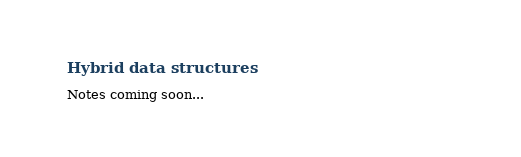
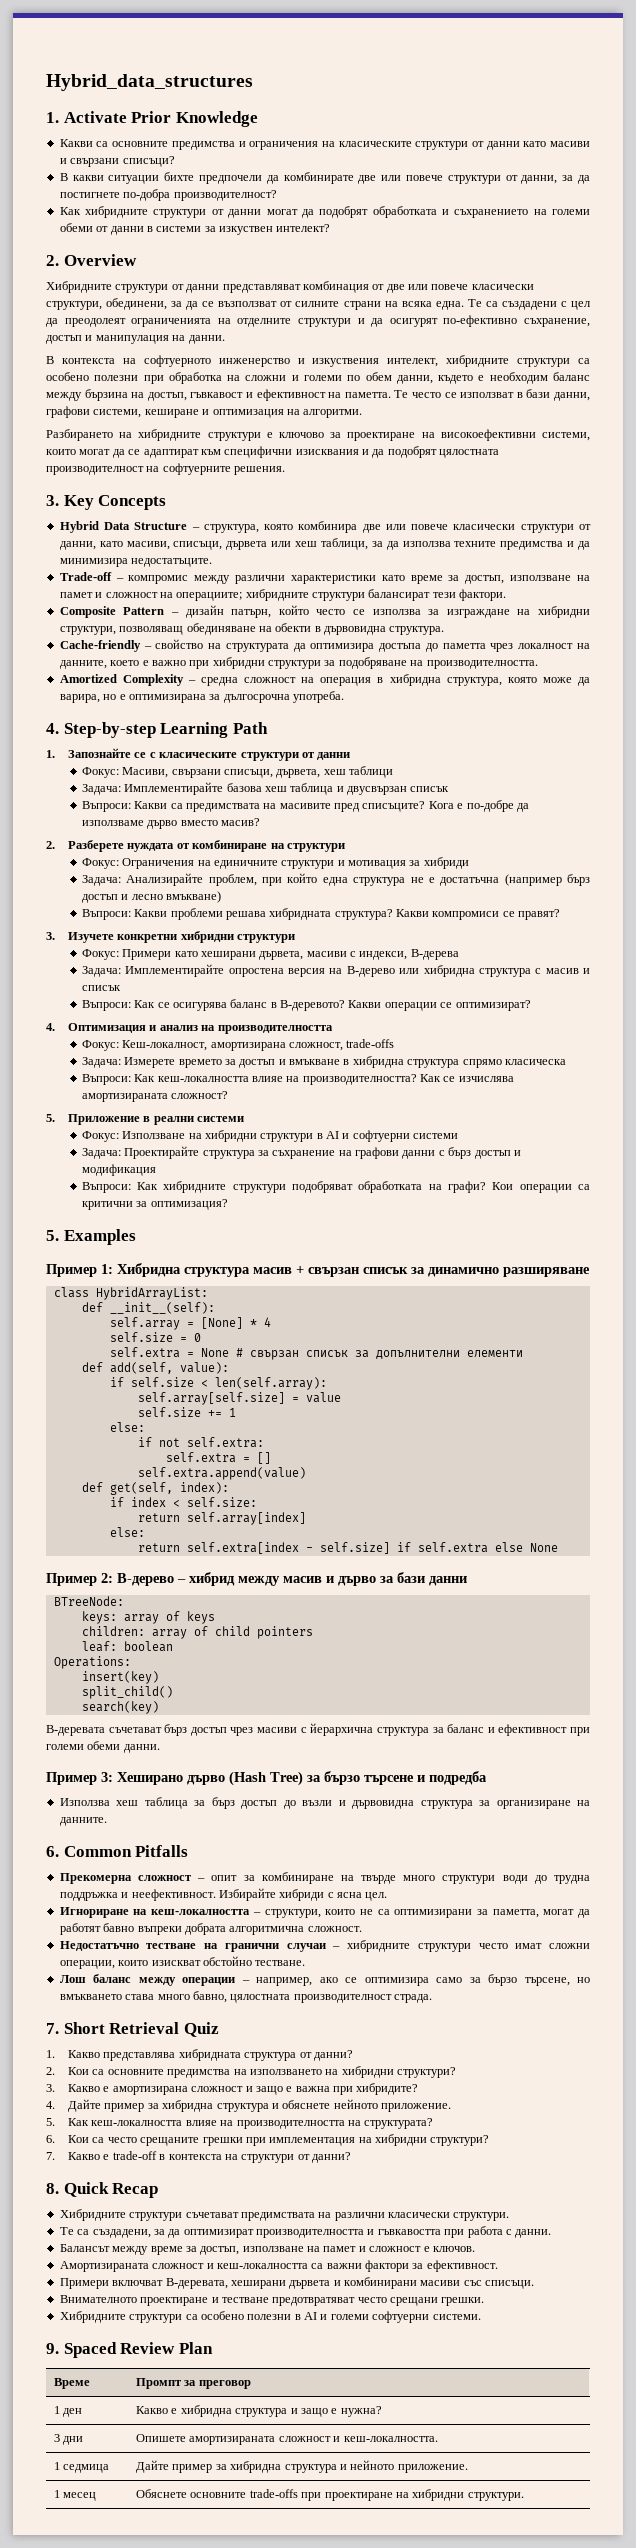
- Hybrid data structures
- Notes coming soon...
+ Hybrid_data_structures
+ 1. Activate Prior Knowledge
+ Какви са основните предимства и ограничения на класическите структури от данни като масиви и свързани списъци?
+ В какви ситуации бихте предпочели да комбинирате две или повече структури от данни, за да постигнете по-добра производителност?
+ Как хибридните структури от данни могат да подобрят обработката и съхранението на големи обеми от данни в системи за изкуствен интелект?
+ 2. Overview
+ Хибридните структури от данни представляват комбинация от две или повече класически структури, обединени, за да се възползват от силните страни на всяка една. Те са създадени с цел да преодолеят ограниченията на отделните структури и да осигурят по-ефективно съхранение, достъп и манипулация на данни.
+ В контекста на софтуерното инженерство и изкуствения интелект, хибридните структури са особено полезни при обработка на сложни и големи по обем данни, където е необходим баланс между бързина на достъп, гъвкавост и ефективност на паметта. Те често се използват в бази данни, графови системи, кеширане и оптимизация на алгоритми.
+ Разбирането на хибридните структури е ключово за проектиране на високоефективни системи, които могат да се адаптират към специфични изисквания и да подобрят цялостната производителност на софтуерните решения.
+ 3. Key Concepts
+ Hybrid Data Structure – структура, която комбинира две или повече класически структури от данни, като масиви, списъци, дървета или хеш таблици, за да използва техните предимства и да минимизира недостатъците.
+ Trade-off – компромис между различни характеристики като време за достъп, използване на памет и сложност на операциите; хибридните структури балансират тези фактори.
+ Composite Pattern – дизайн патърн, който често се използва за изграждане на хибридни структури, позволяващ обединяване на обекти в дървовидна структура.
+ Cache-friendly – свойство на структурата да оптимизира достъпа до паметта чрез локалност на данните, което е важно при хибридни структури за подобряване на производителността.
+ Amortized Complexity – средна сложност на операция в хибридна структура, която може да варира, но е оптимизирана за дългосрочна употреба.
+ 4. Step-by-step Learning Path
+ 1. Запознайте се с класическите структури от данни
+ Фокус: Масиви, свързани списъци, дървета, хеш таблици
+ Задача: Имплементирайте базова хеш таблица и двусвързан списък
+ Въпроси: Какви са предимствата на масивите пред списъците? Кога е по-добре да използваме дърво вместо масив?
+ 2. Разберете нуждата от комбиниране на структури
+ Фокус: Ограничения на единичните структури и мотивация за хибриди
+ Задача: Анализирайте проблем, при който една структура не е достатъчна (например бърз достъп и лесно вмъкване)
+ Въпроси: Какви проблеми решава хибридната структура? Какви компромиси се правят?
+ 3. Изучете конкретни хибридни структури
+ Фокус: Примери като хеширани дървета, масиви с индекси, B-деревa
+ Задача: Имплементирайте опростена версия на B-дерево или хибридна структура с масив и списък
+ Въпроси: Как се осигурява баланс в B-деревото? Какви операции се оптимизират?
+ 4. Оптимизация и анализ на производителността
+ Фокус: Кеш-локалност, амортизирана сложност, trade-offs
+ Задача: Измерете времето за достъп и вмъкване в хибридна структура спрямо класическа
+ Въпроси: Как кеш-локалността влияе на производителността? Как се изчислява амортизираната сложност?
+ 5. Приложение в реални системи
+ Фокус: Използване на хибридни структури в AI и софтуерни системи
+ Задача: Проектирайте структура за съхранение на графови данни с бърз достъп и модификация
+ Въпроси: Как хибридните структури подобряват обработката на графи? Кои операции са критични за оптимизация?
+ 5. Examples
+ Пример 1: Хибридна структура масив + свързан списък за динамично разширяване
+ class HybridArrayList:
+ def __init__(self):
+ self.array = [None] * 4
+ self.size = 0
+ self.extra = None # свързан списък за допълнителни елементи
+ def add(self, value):
+ if self.size < len(self.array):
+ self.array[self.size] = value
+ self.size += 1
+ else:
+ if not self.extra:
+ self.extra = []
+ self.extra.append(value)
+ def get(self, index):
+ if index < self.size:
+ return self.array[index]
+ else:
+ return self.extra[index - self.size] if self.extra else None
+ Пример 2: B-дерево – хибрид между масив и дърво за бази данни
+ BTreeNode:
+ keys: array of keys
+ children: array of child pointers
+ leaf: boolean
+ Operations:
+ insert(key)
+ split_child()
+ search(key)
+ B-деревата съчетават бърз достъп чрез масиви с йерархична структура за баланс и ефективност при големи обеми данни.
+ Пример 3: Хеширано дърво (Hash Tree) за бързо търсене и подредба
+ Използва хеш таблица за бърз достъп до възли и дървовидна структура за организиране на данните.
+ 6. Common Pitfalls
+ Прекомерна сложност – опит за комбиниране на твърде много структури води до трудна поддръжка и неефективност. Избирайте хибриди с ясна цел.
+ Игнориране на кеш-локалността – структури, които не са оптимизирани за паметта, могат да работят бавно въпреки добрата алгоритмична сложност.
+ Недостатъчно тестване на гранични случаи – хибридните структури често имат сложни операции, които изискват обстойно тестване.
+ Лош баланс между операции – например, ако се оптимизира само за бързо търсене, но вмъкването става много бавно, цялостната производителност страда.
+ 7. Short Retrieval Quiz
+ 1. Какво представлява хибридната структура от данни?
+ 2. Кои са основните предимства на използването на хибридни структури?
+ 3. Какво е амортизирана сложност и защо е важна при хибридите?
+ 4. Дайте пример за хибридна структура и обяснете нейното приложение.
+ 5. Как кеш-локалността влияе на производителността на структурата?
+ 6. Кои са често срещаните грешки при имплементация на хибридни структури?
+ 7. Какво е trade-off в контекста на структури от данни?
+ 8. Quick Recap
+ Хибридните структури съчетават предимствата на различни класически структури.
+ Те са създадени, за да оптимизират производителността и гъвкавостта при работа с данни.
+ Балансът между време за достъп, използване на памет и сложност е ключов.
+ Амортизираната сложност и кеш-локалността са важни фактори за ефективност.
+ Примери включват B-деревата, хеширани дървета и комбинирани масиви със списъци.
+ Внимателното проектиране и тестване предотвратяват често срещани грешки.
+ Хибридните структури са особено полезни в AI и големи софтуерни системи.
+ 9. Spaced Review Plan
+ Време | Промпт за преговор
+ 1 ден | Какво е хибридна структура и защо е нужна?
+ 3 дни | Опишете амортизираната сложност и кеш-локалността.
+ 1 седмица | Дайте пример за хибридна структура и нейното приложение.
+ 1 месец | Обяснете основните trade-offs при проектиране на хибридни структури.

